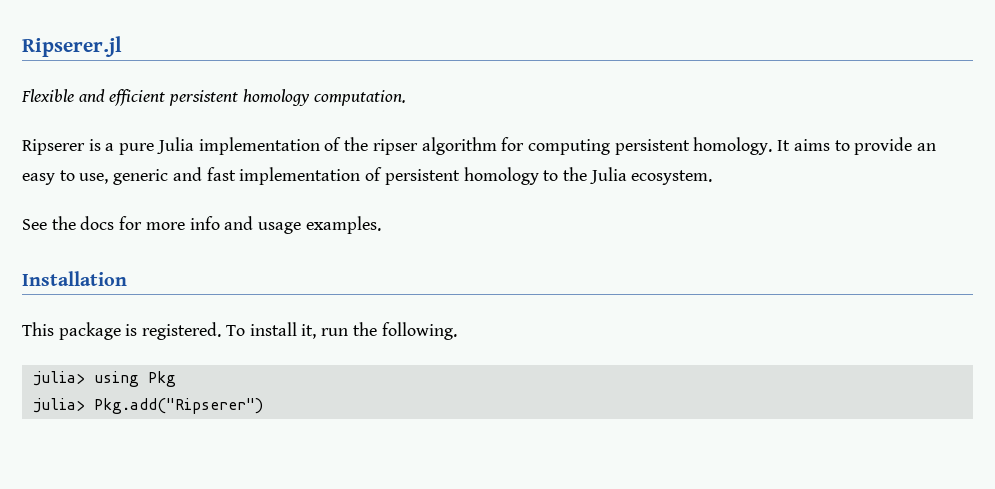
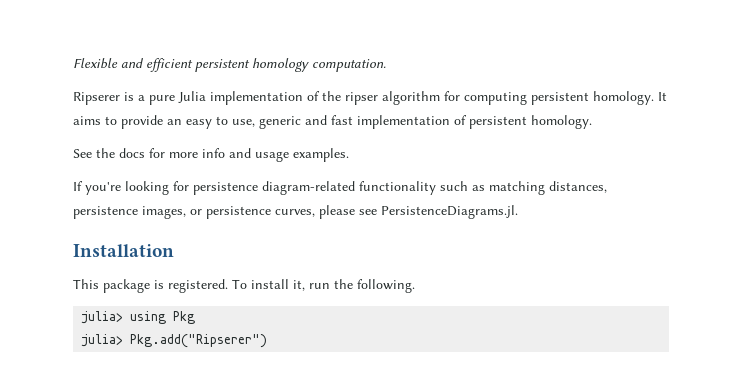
- Ripserer.jl
- It aims to provide an easy to use, generic and fast implementation of persistent homology to the Julia ecosystem.
+ It aims to provide an easy to use, generic and fast implementation of persistent homology.
+ If you're looking for persistence diagram-related functionality such as matching distances, persistence images, or persistence curves, please see PersistenceDiagrams.jl.

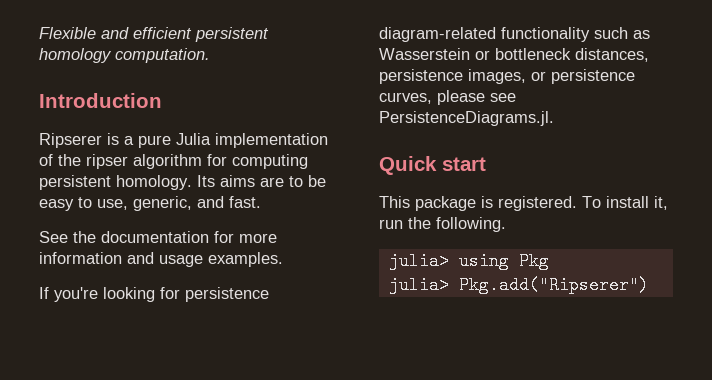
+ Introduction
- It aims to provide an easy to use, generic and fast implementation of persistent homology.
+ Its aims are to be easy to use, generic, and fast.
- See the docs for more info and usage examples.
+ See the documentation for more information and usage examples.
- If you're looking for persistence diagram-related functionality such as matching distances, persistence images, or persistence curves, please see PersistenceDiagrams.jl.
+ If you're looking for persistence diagram-related functionality such as Wasserstein or bottleneck distances, persistence images, or persistence curves, please see PersistenceDiagrams.jl.
- Installation
+ Quick start

